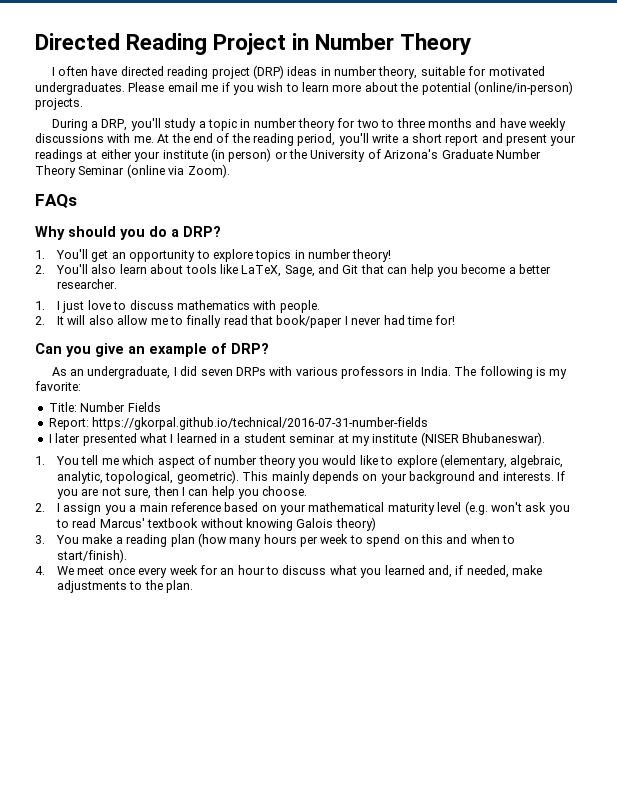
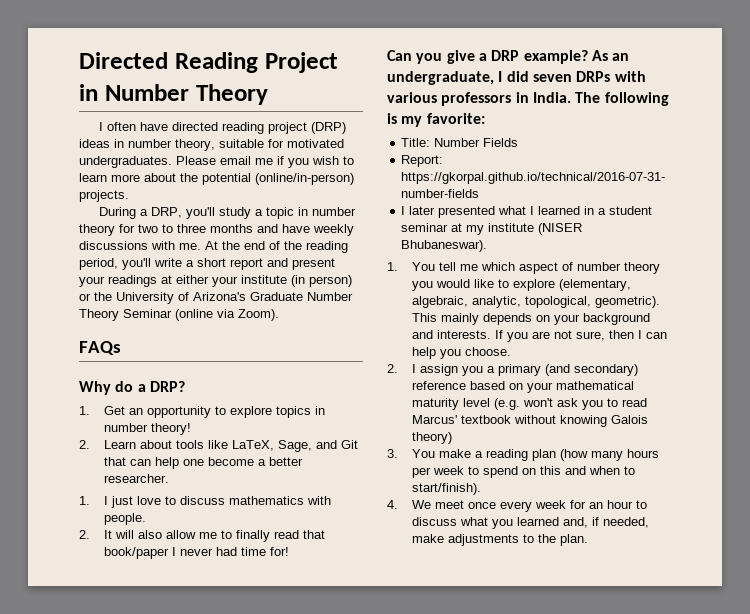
- Why should you do a DRP?
+ Why do a DRP?
- 1. You'll get an opportunity to explore topics in number theory!
+ 1. Get an opportunity to explore topics in number theory!
- 2. You'll also learn about tools like LaTeX, Sage, and Git that can help you become a better researcher.
+ 2. Learn about tools like LaTeX, Sage, and Git that can help one become a better researcher.
- Can you give an example of DRP?
- As an undergraduate, I did seven DRPs with various professors in India.
+ Can you give a DRP example? As an undergraduate, I did seven DRPs with various professors in India.
- 2. I assign you a main reference based on your mathematical maturity level (e.g. won't ask you to read Marcus' textbook without knowing Galois theory)
+ 2. I assign you a primary (and secondary) reference based on your mathematical maturity level (e.g. won't ask you to read Marcus' textbook without knowing Galois theory)

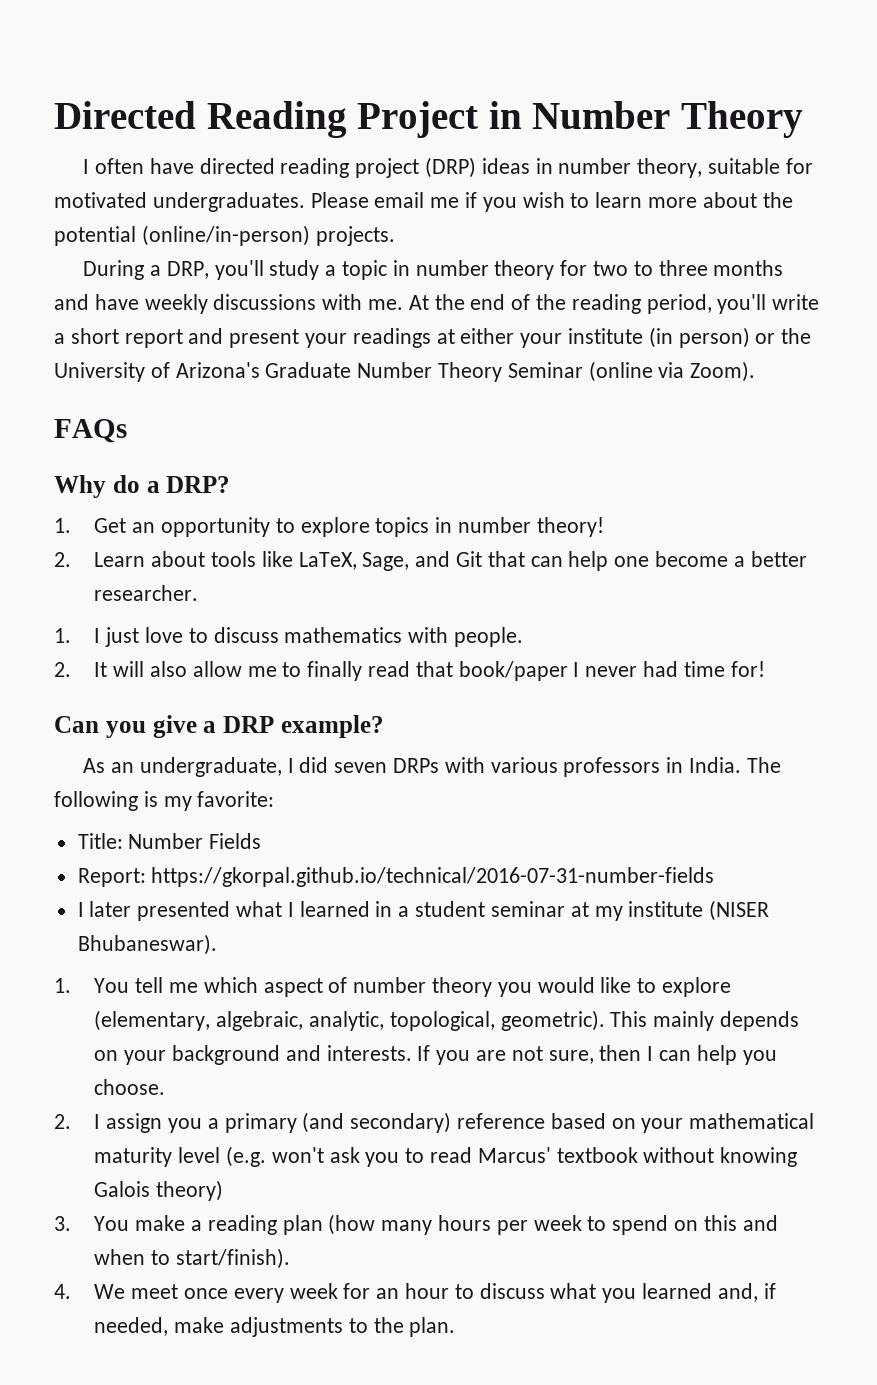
- Can you give a DRP example? As an undergraduate, I did seven DRPs with various professors in India.
+ Can you give a DRP example?
+ As an undergraduate, I did seven DRPs with various professors in India.

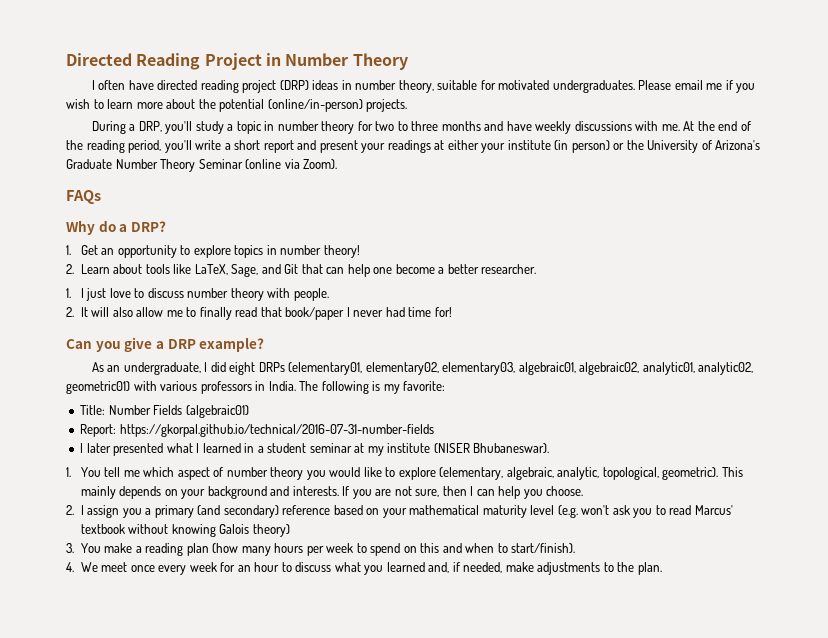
- 1. I just love to discuss mathematics with people.
+ 1. I just love to discuss number theory with people.
- As an undergraduate, I did seven DRPs with various professors in India.
+ As an undergraduate, I did eight DRPs (elementary01, elementary02, elementary03, algebraic01, algebraic02, analytic01, analytic02, geometric01) with various professors in India.
- Title: Number Fields
+ Title: Number Fields (algebraic01)

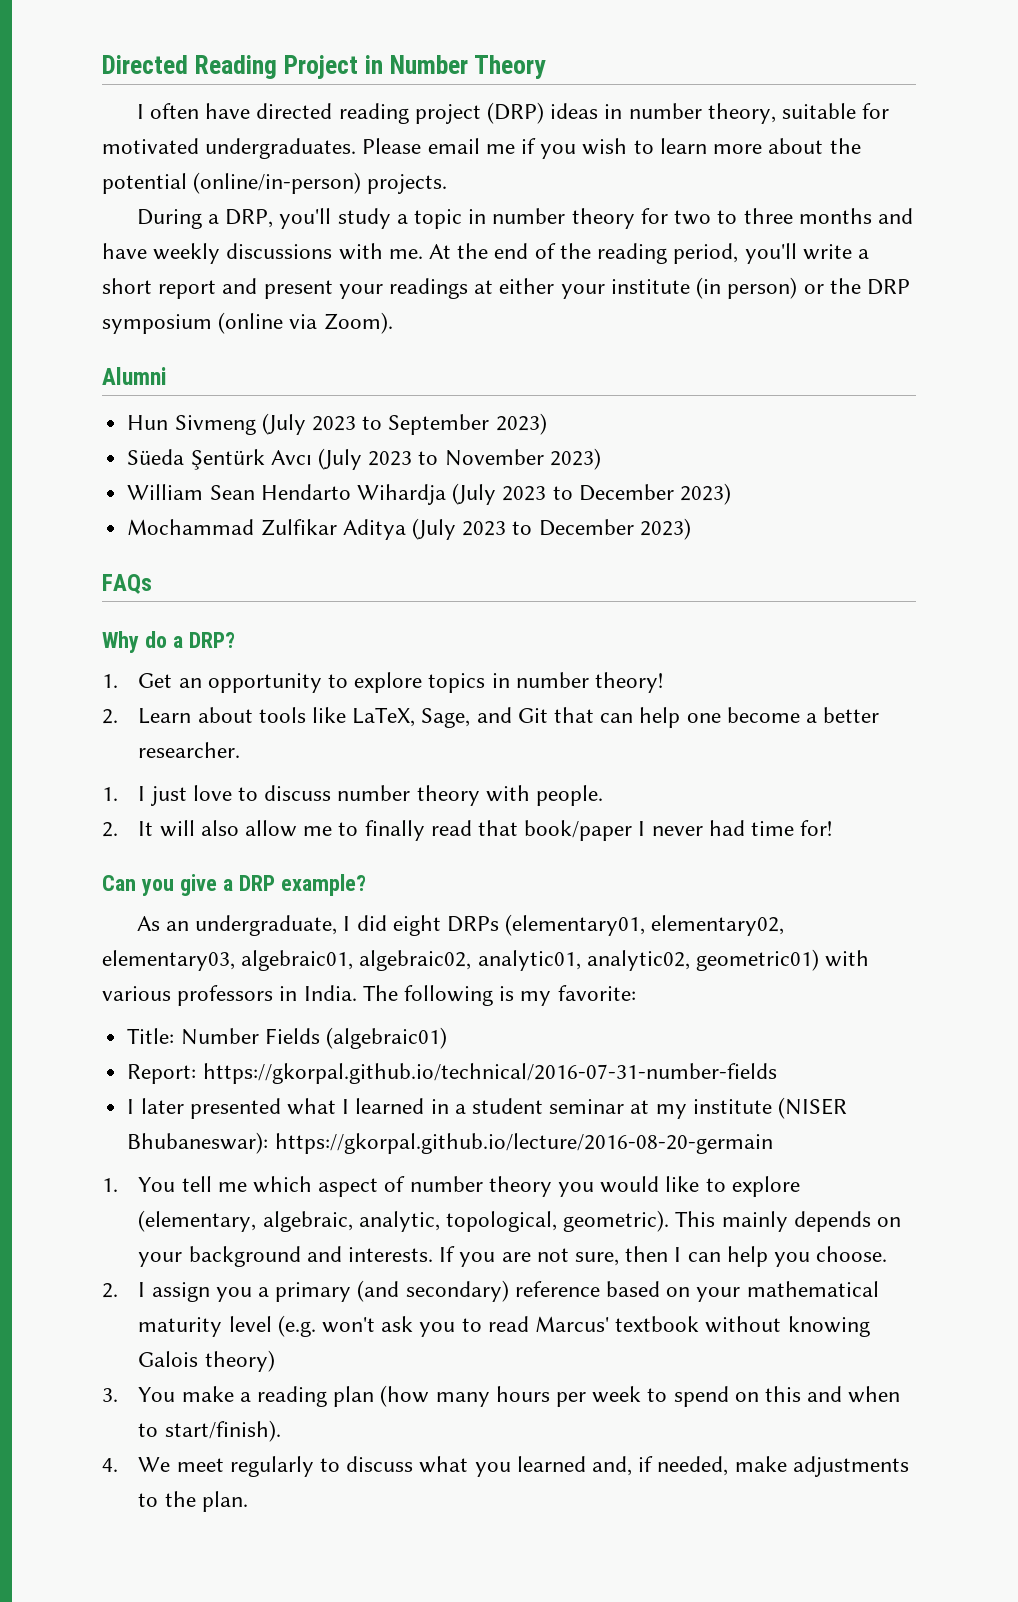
- At the end of the reading period, you'll write a short report and present your readings at either your institute (in person) or the University of Arizona's Graduate Number Theory Seminar (online via Zoom).
+ At the end of the reading period, you'll write a short report and present your readings at either your institute (in person) or the DRP symposium (online via Zoom).
+ Alumni
+ Hun Sivmeng (July 2023 to September 2023)
+ Süeda Şentürk Avcı (July 2023 to November 2023)
+ William Sean Hendarto Wihardja (July 2023 to December 2023)
+ Mochammad Zulfikar Aditya (July 2023 to December 2023)
- I later presented what I learned in a student seminar at my institute (NISER Bhubaneswar).
+ I later presented what I learned in a student seminar at my institute (NISER Bhubaneswar): https://gkorpal.github.io/lecture/2016-08-20-germain
- 4. We meet once every week for an hour to discuss what you learned and, if needed, make adjustments to the plan.
+ 4. We meet regularly to discuss what you learned and, if needed, make adjustments to the plan.

